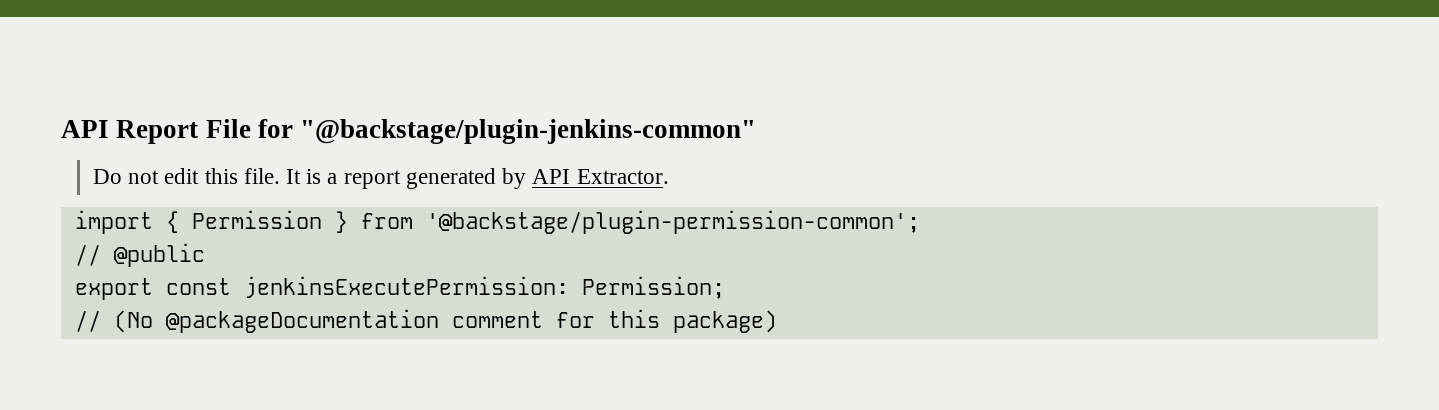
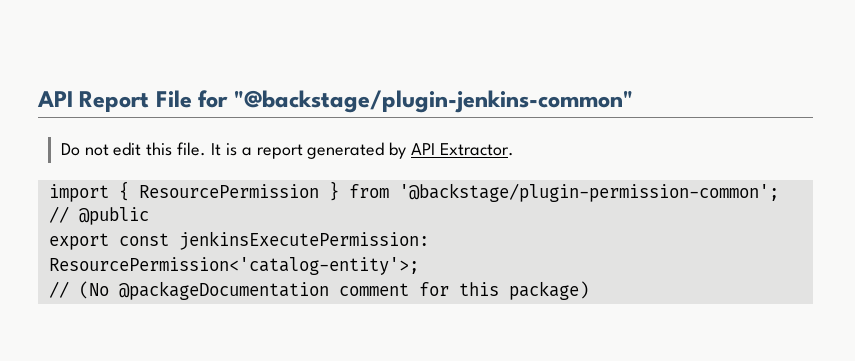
- import { Permission } from '@backstage/plugin-permission-common';
+ import { ResourcePermission } from '@backstage/plugin-permission-common';
- export const jenkinsExecutePermission: Permission;
+ export const jenkinsExecutePermission: ResourcePermission<'catalog-entity'>;

